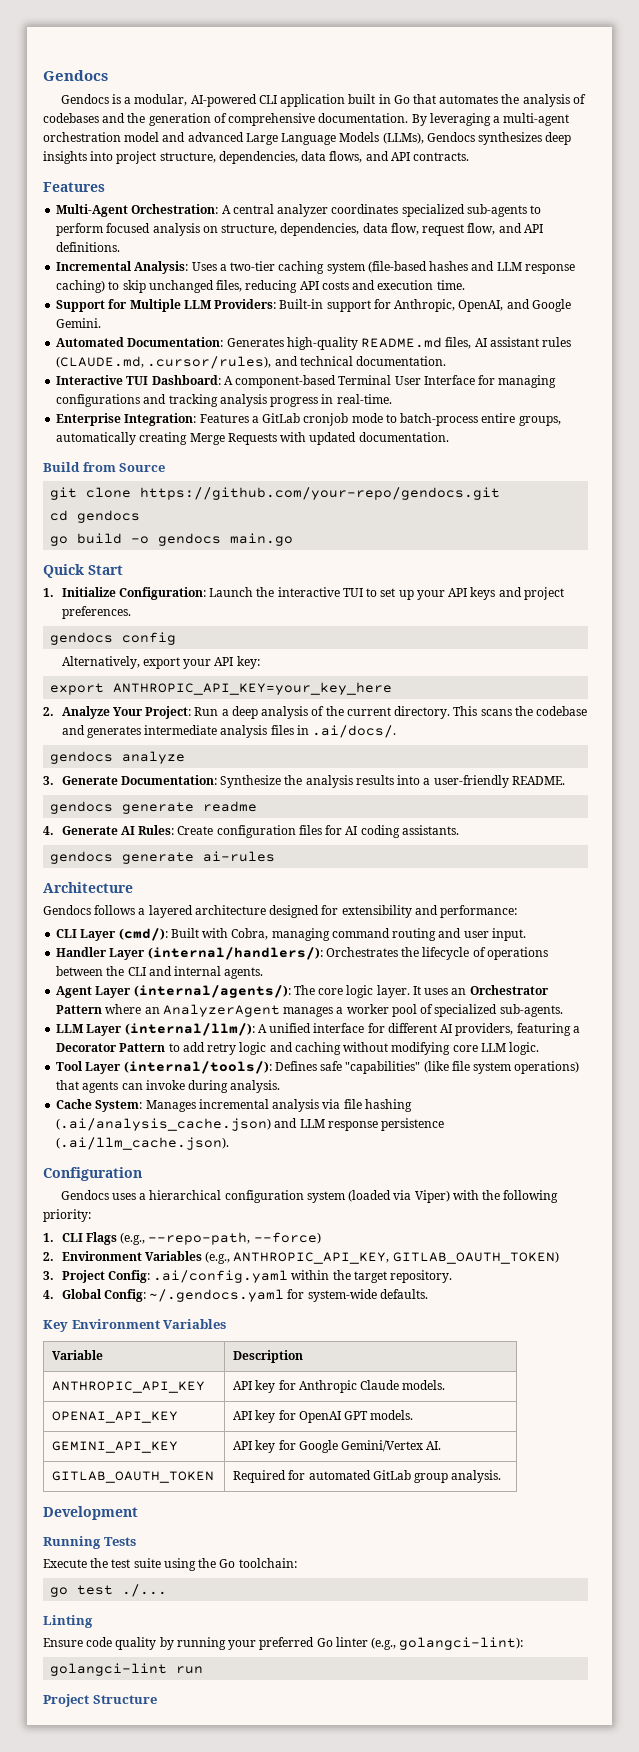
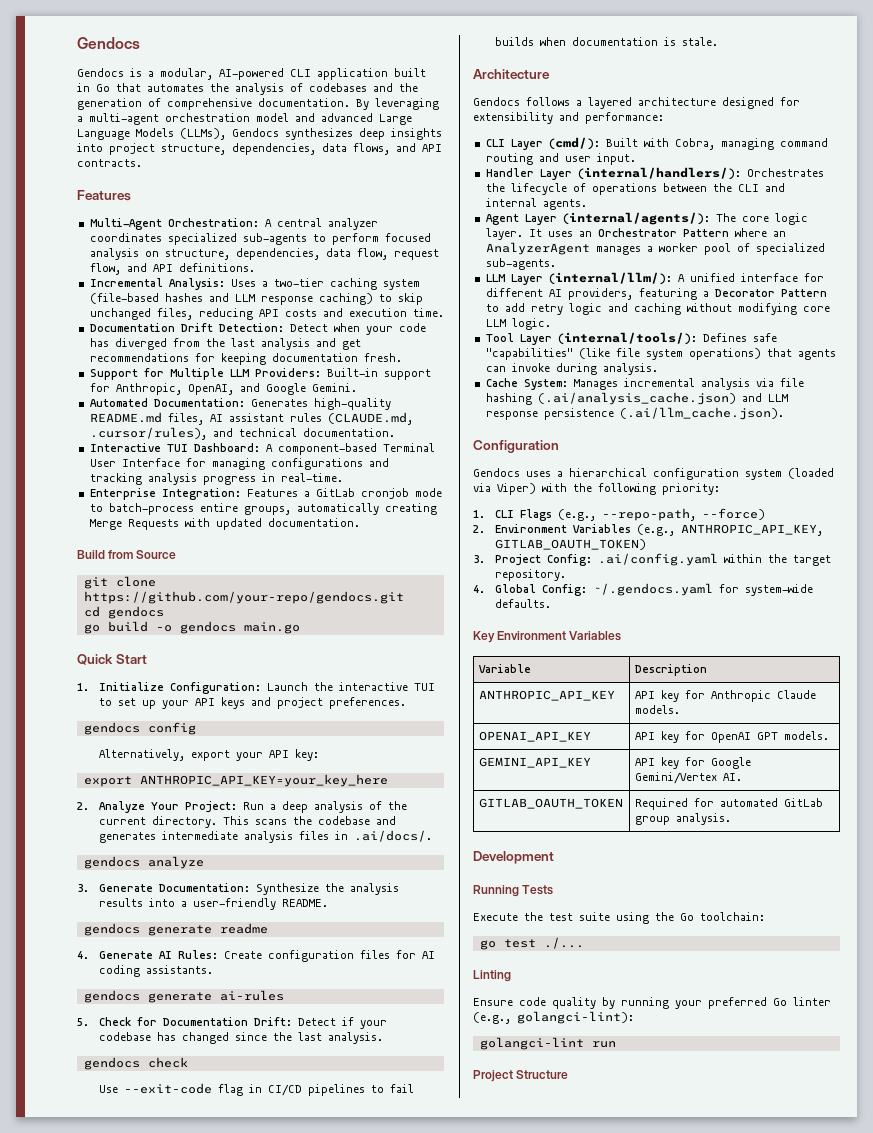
+ Documentation Drift Detection: Detect when your code has diverged from the last analysis and get recommendations for keeping documentation fresh.
+ 5. Check for Documentation Drift: Detect if your codebase has changed since the last analysis.
+ gendocs check
+ Use --exit-code flag in CI/CD pipelines to fail builds when documentation is stale.

